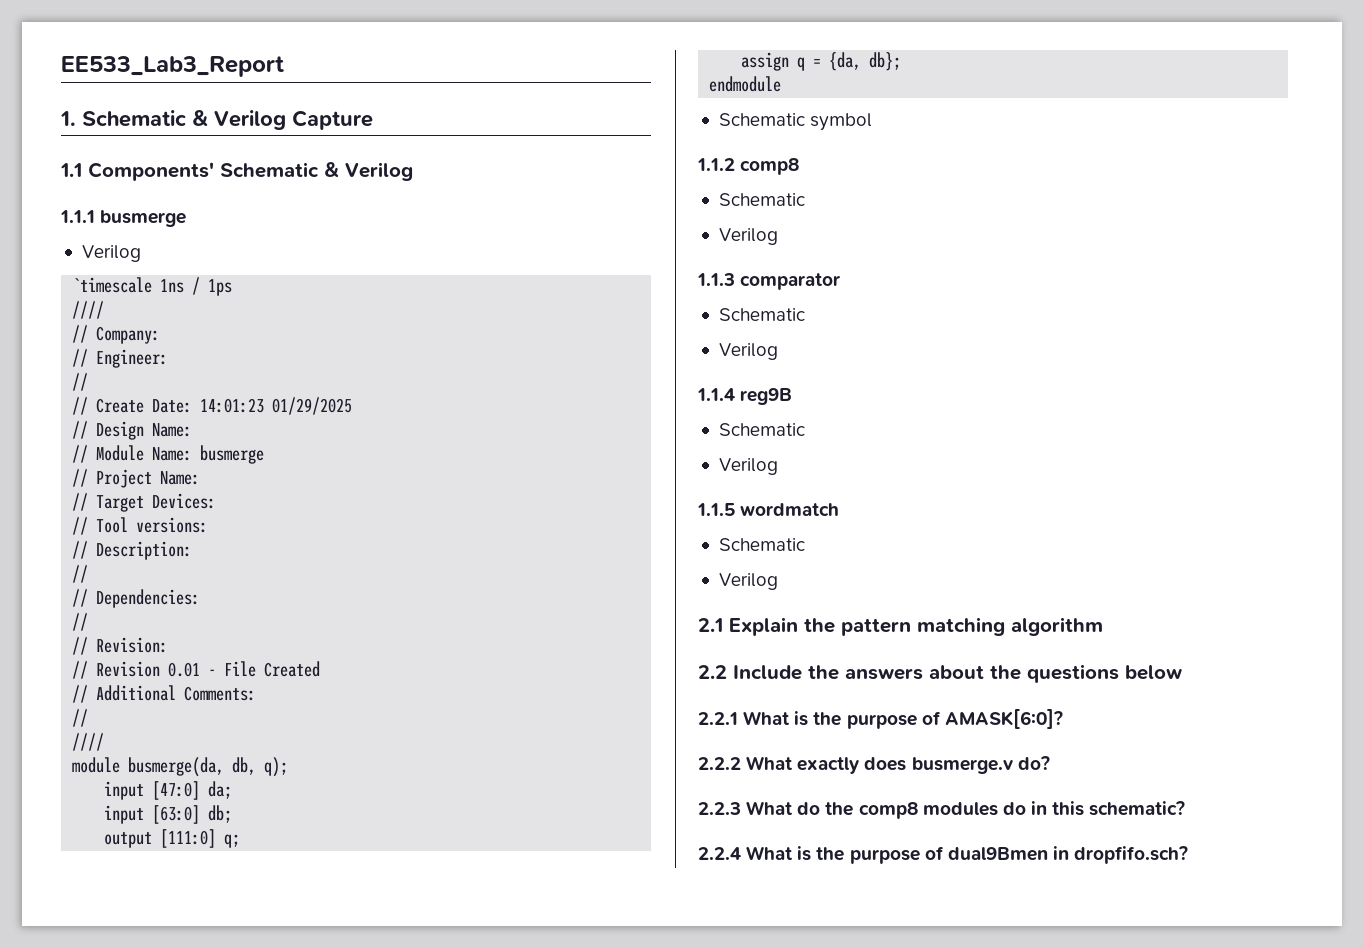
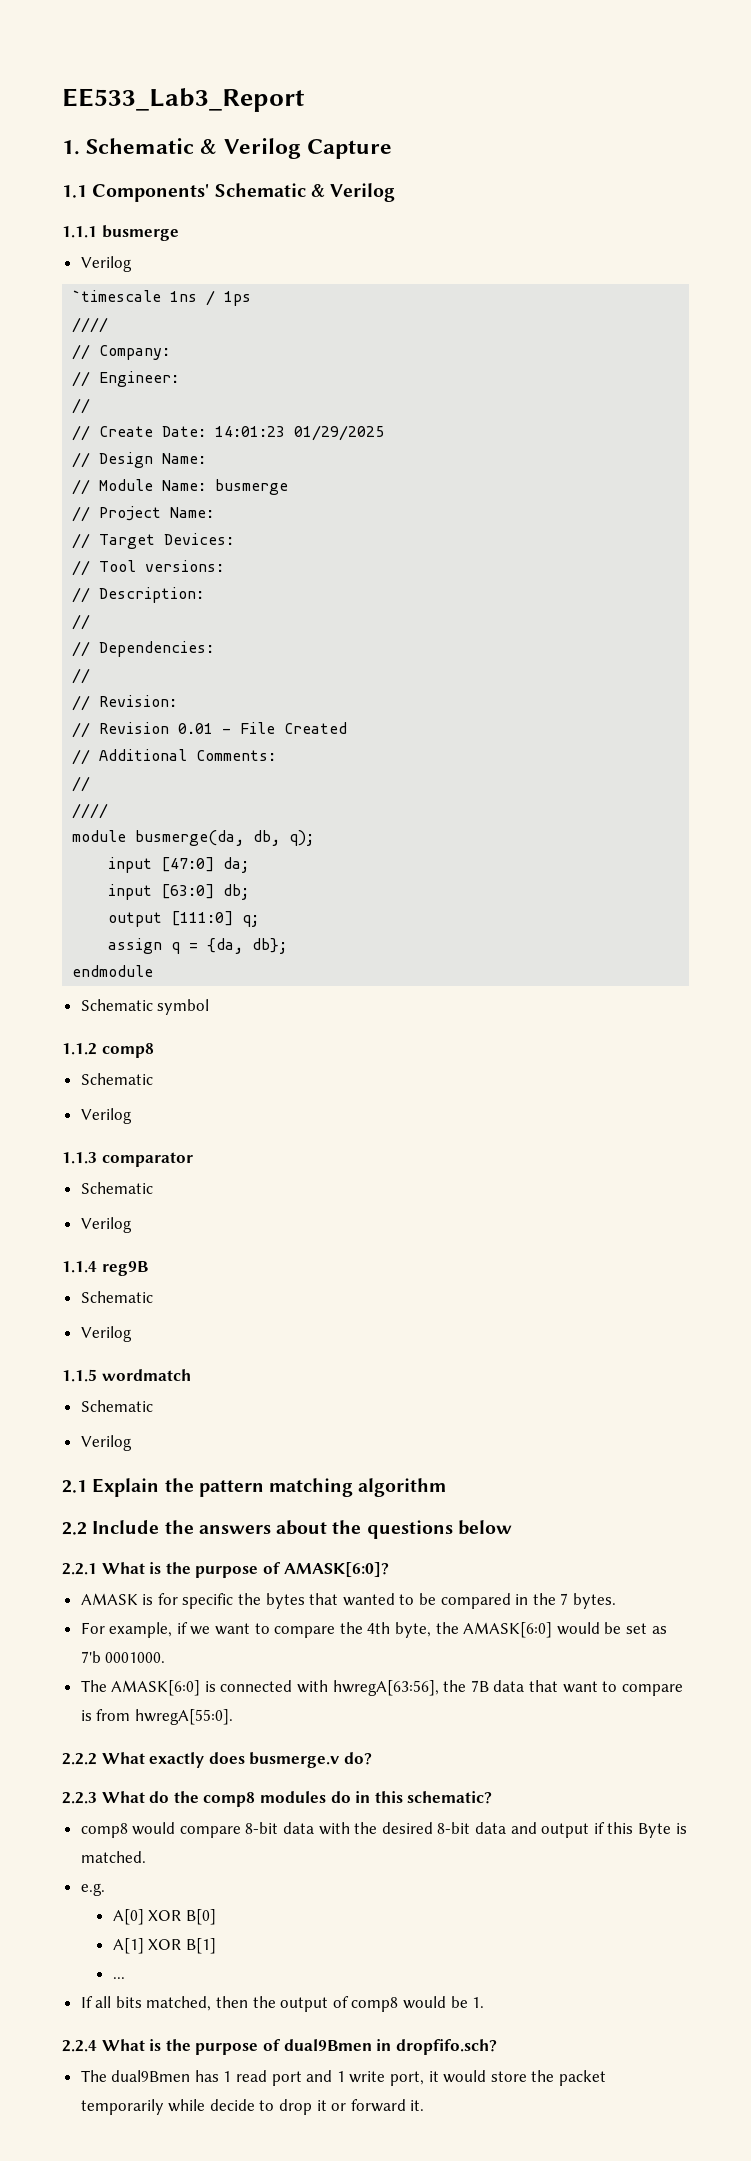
+ AMASK is for specific the bytes that wanted to be compared in the 7 bytes.
+ For example, if we want to compare the 4th byte, the AMASK[6:0] would be set as 7'b 0001000.
+ The AMASK[6:0] is connected with hwregA[63:56], the 7B data that want to compare is from hwregA[55:0].
+ comp8 would compare 8-bit data with the desired 8-bit data and output if this Byte is matched.
+ e.g.
+ A[0] XOR B[0]
+ A[1] XOR B[1]
+ ...
+ If all bits matched, then the output of comp8 would be 1.
+ The dual9Bmen has 1 read port and 1 write port, it would store the packet temporarily while decide to drop it or forward it.

